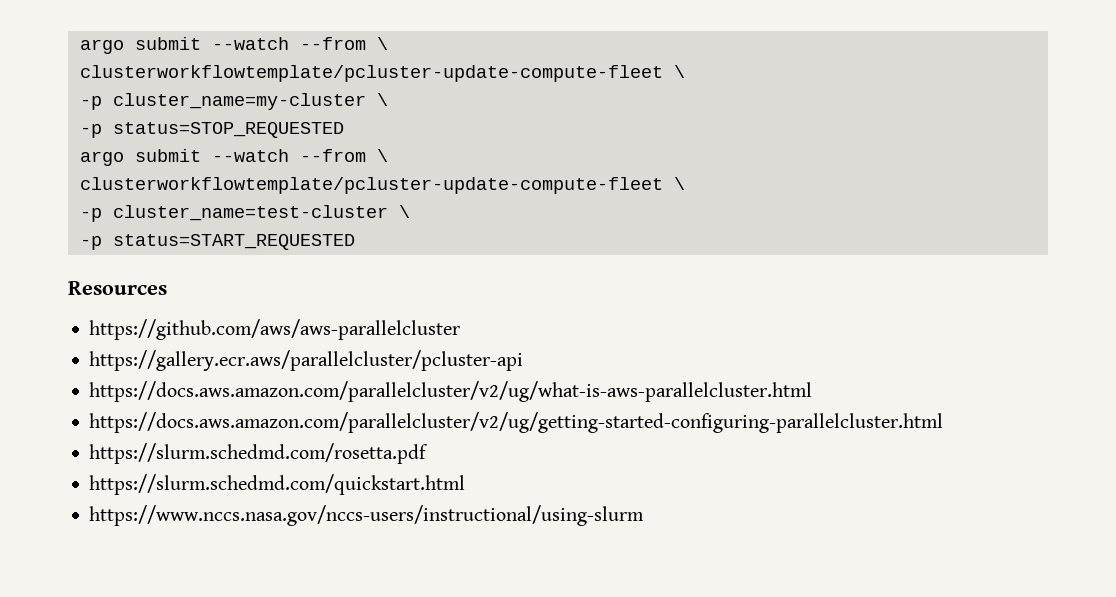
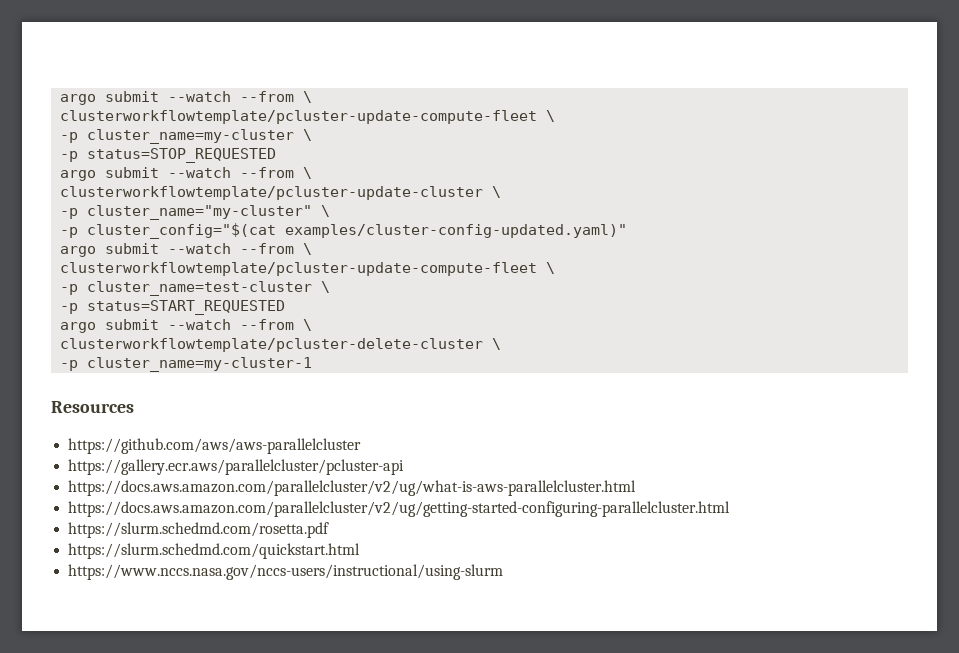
+ clusterworkflowtemplate/pcluster-update-cluster \
+ -p cluster_name="my-cluster" \
+ -p cluster_config="$(cat examples/cluster-config-updated.yaml)"
+ argo submit --watch --from \
  -p status=START_REQUESTED
+ argo submit --watch --from \
+ clusterworkflowtemplate/pcluster-delete-cluster \
+ -p cluster_name=my-cluster-1

